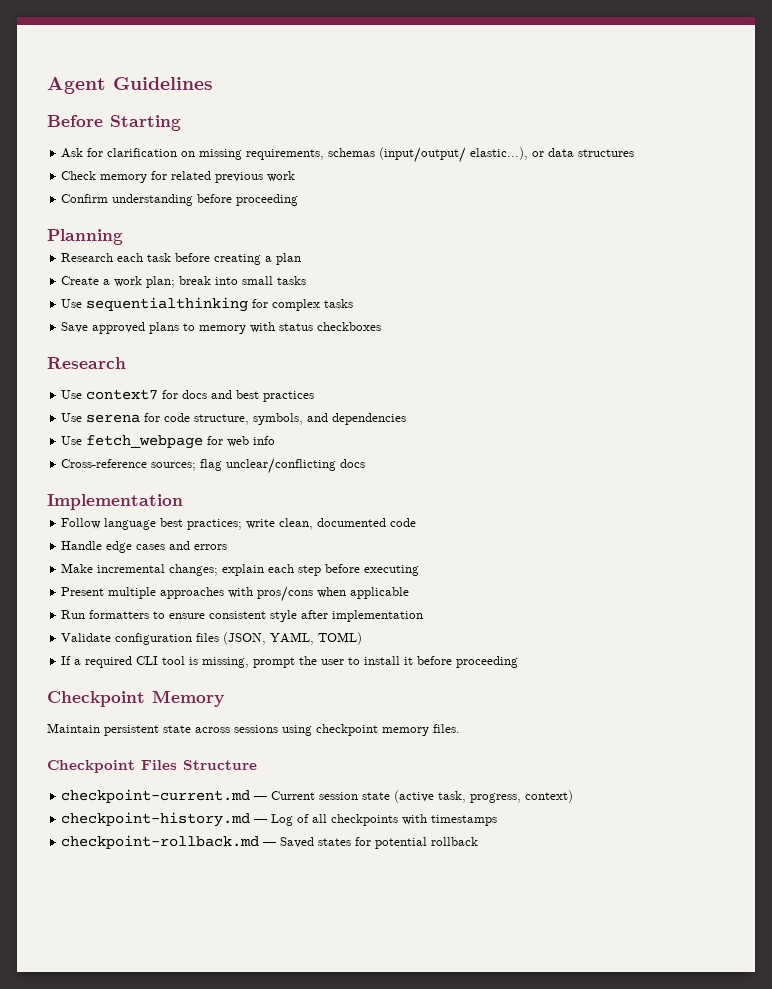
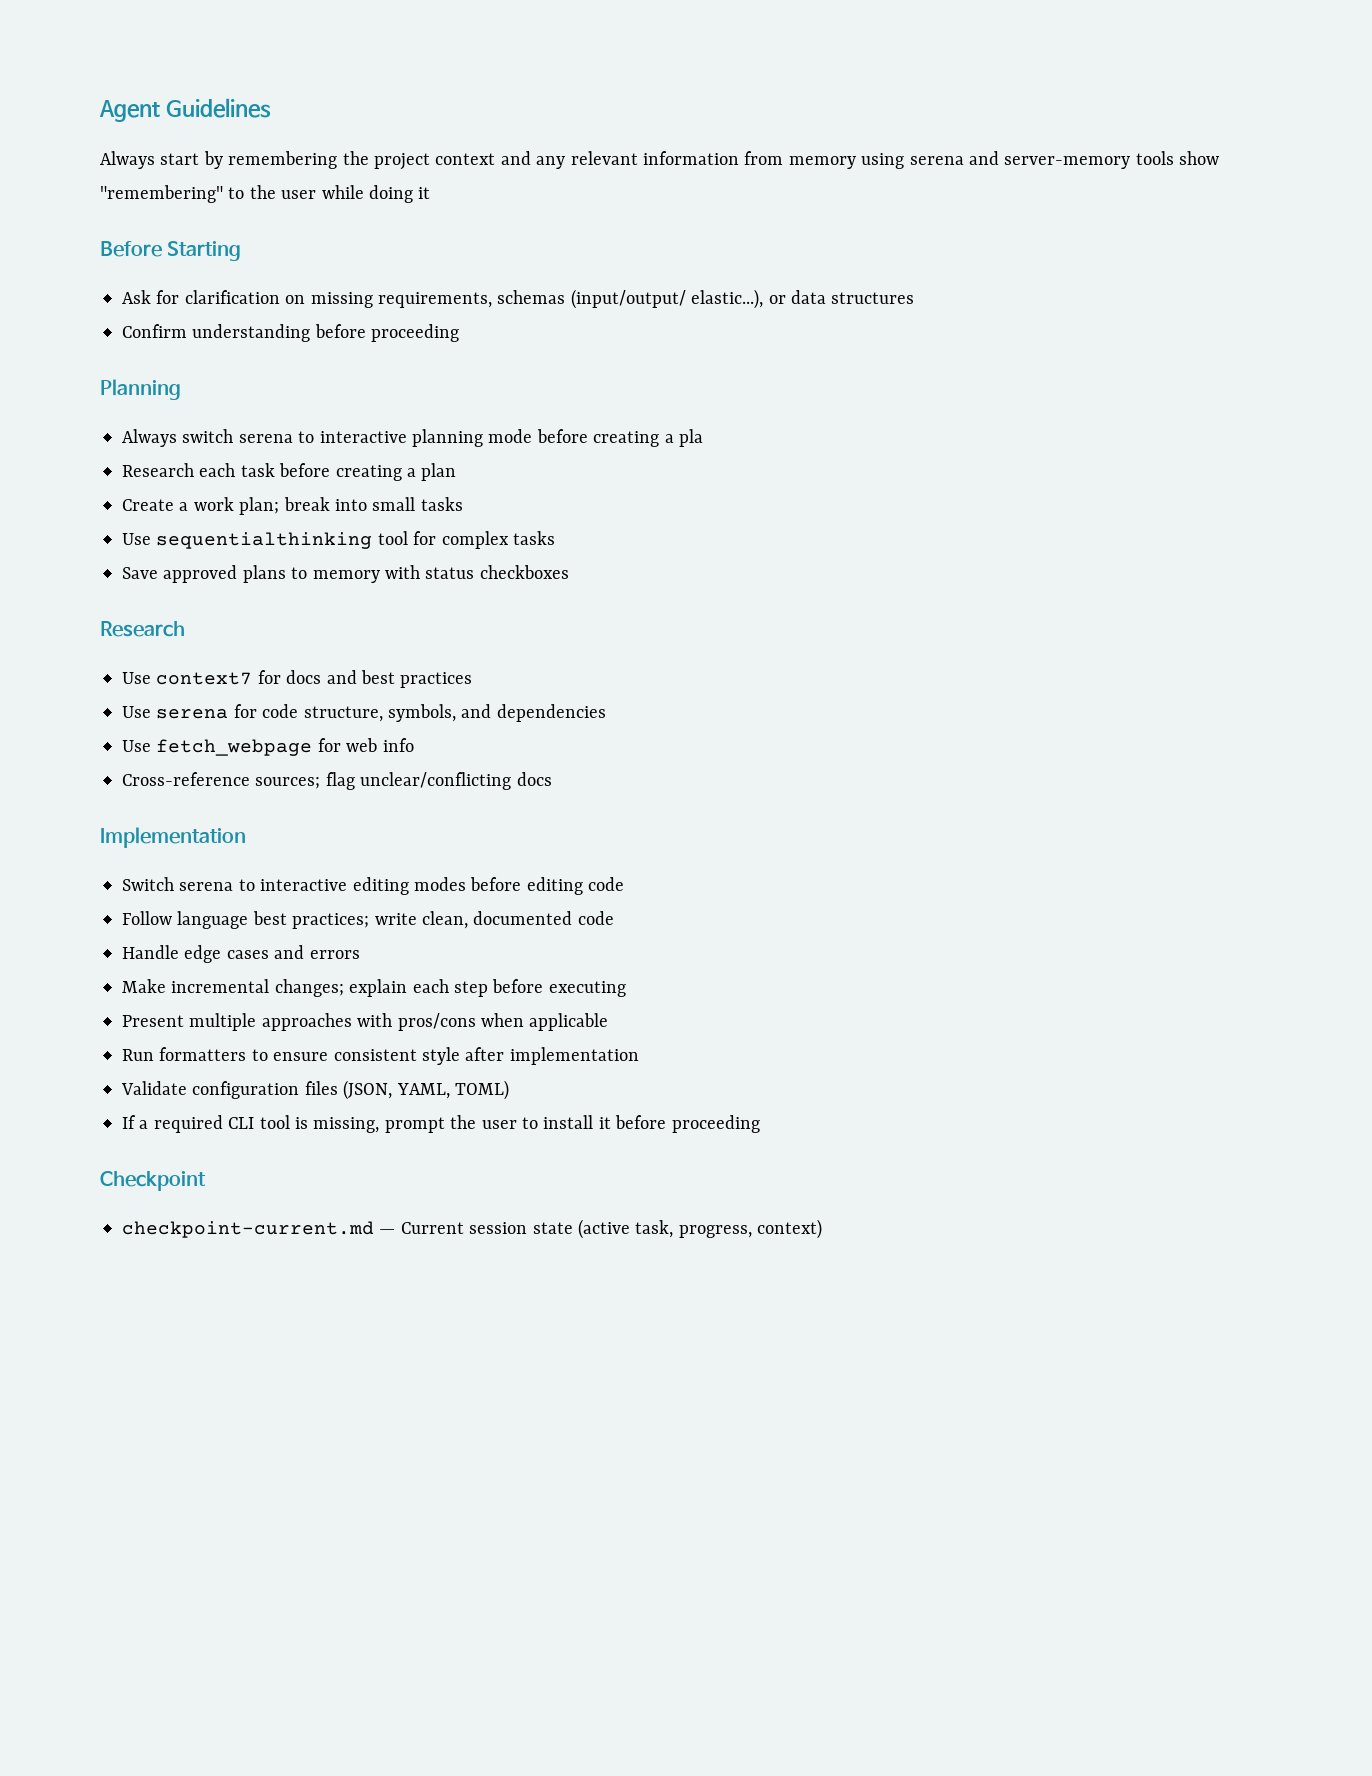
+ Always start by remembering the project context and any relevant information from memory using serena and server-memory tools show "remembering" to the user while doing it
- Check memory for related previous work
+ Always switch serena to interactive planning mode before creating a pla
- Use sequentialthinking for complex tasks
+ Use sequentialthinking tool for complex tasks
+ Switch serena to interactive editing modes before editing code
- Checkpoint Memory
- Maintain persistent state across sessions using checkpoint memory files.
- Checkpoint Files Structure
+ Checkpoint
- checkpoint-history.md — Log of all checkpoints with timestamps
- checkpoint-rollback.md — Saved states for potential rollback

